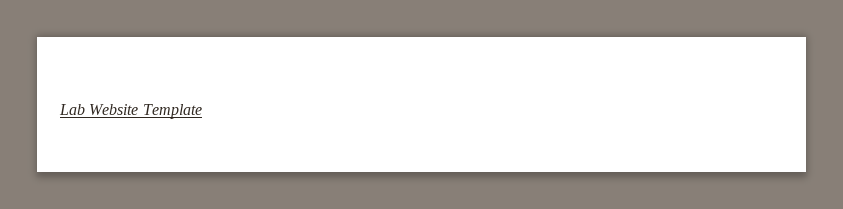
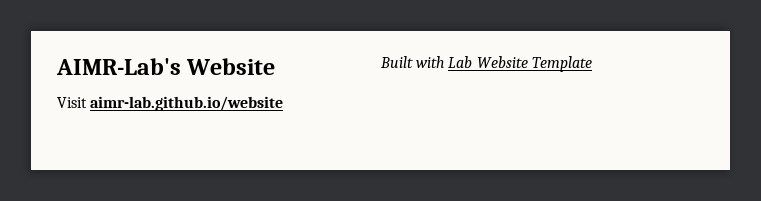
- Lab Website Template
+ AIMR-Lab's Website
+ Visit aimr-lab.github.io/website
+ Built with Lab Website Template

